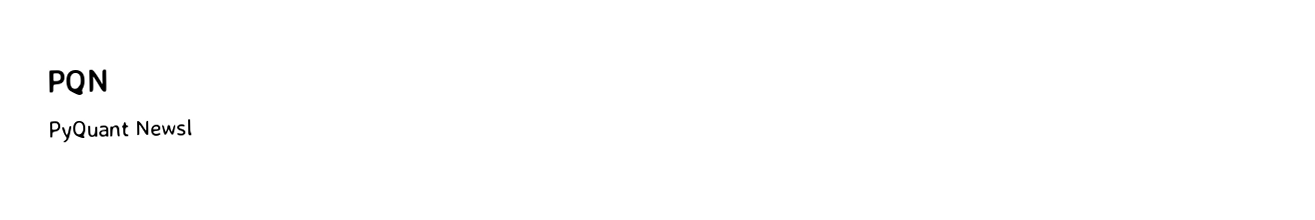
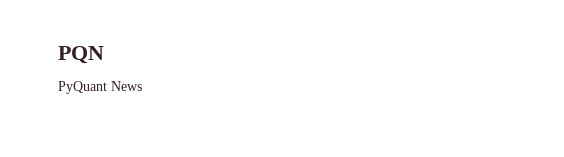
- PyQuant Newsl
+ PyQuant News

